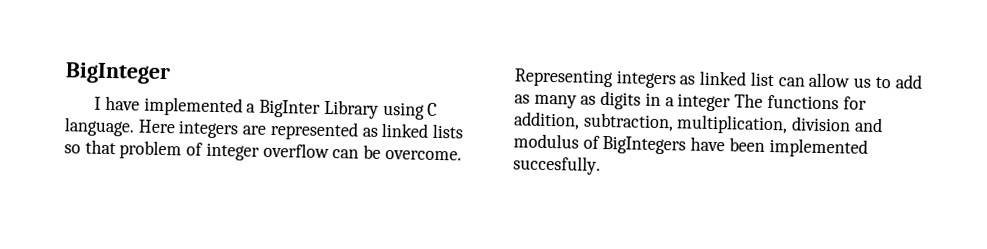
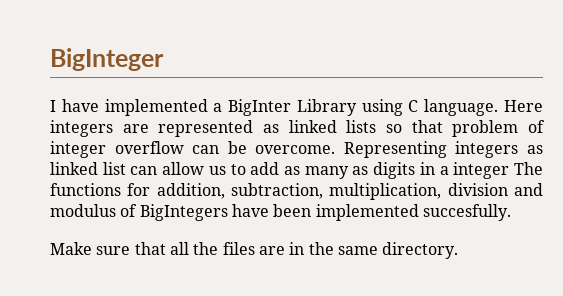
+ Make sure that all the files are in the same directory.

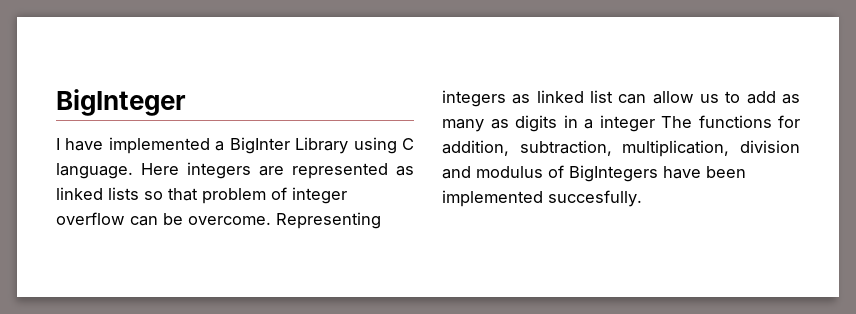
- Make sure that all the files are in the same directory.

